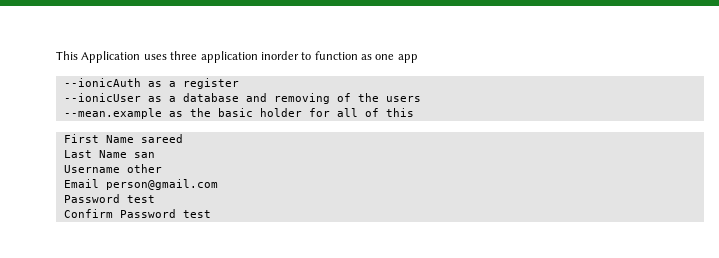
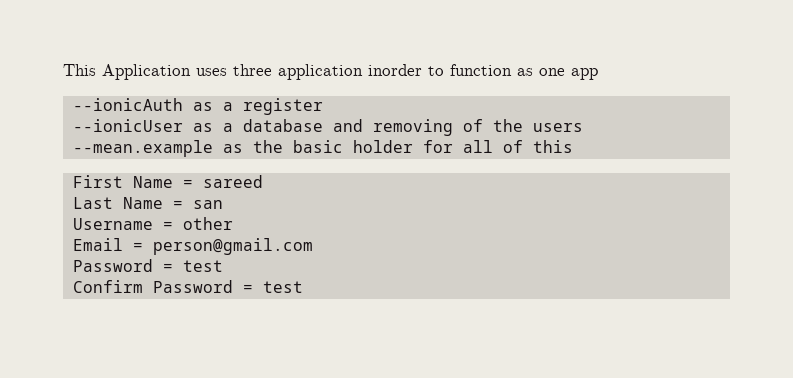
- First Name sareed
+ First Name = sareed
- Last Name san
+ Last Name = san
- Username other
+ Username = other
- Email person@gmail.com
- Password test
+ Email = person@gmail.com
+ Password = test
- Confirm Password test
+ Confirm Password = test

